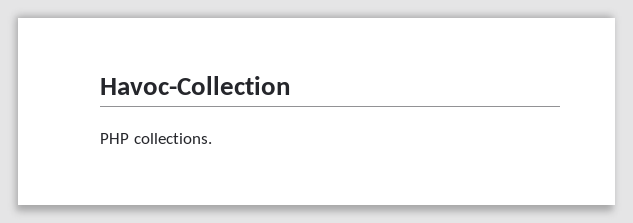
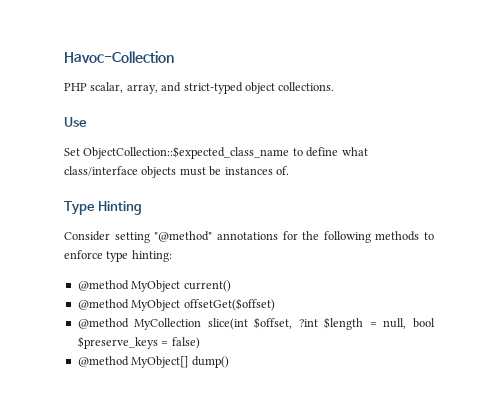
- PHP collections.
+ PHP scalar, array, and strict-typed object collections.
+ Use
+ Set ObjectCollection::$expected_class_name to define what class/interface objects must be instances of.
+ Type Hinting
+ Consider setting "@method" annotations for the following methods to enforce type hinting:
+ @method MyObject current()
+ @method MyObject offsetGet($offset)
+ @method MyCollection slice(int $offset, ?int $length = null, bool $preserve_keys = false)
+ @method MyObject[] dump()

